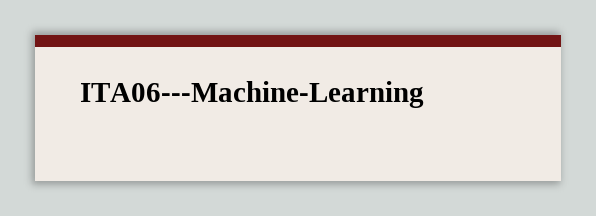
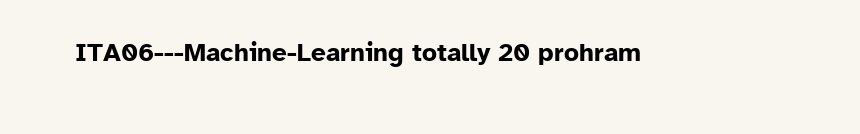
- ITA06---Machine-Learning
+ ITA06---Machine-Learning totally 20 prohram

